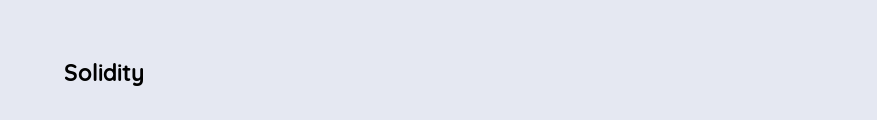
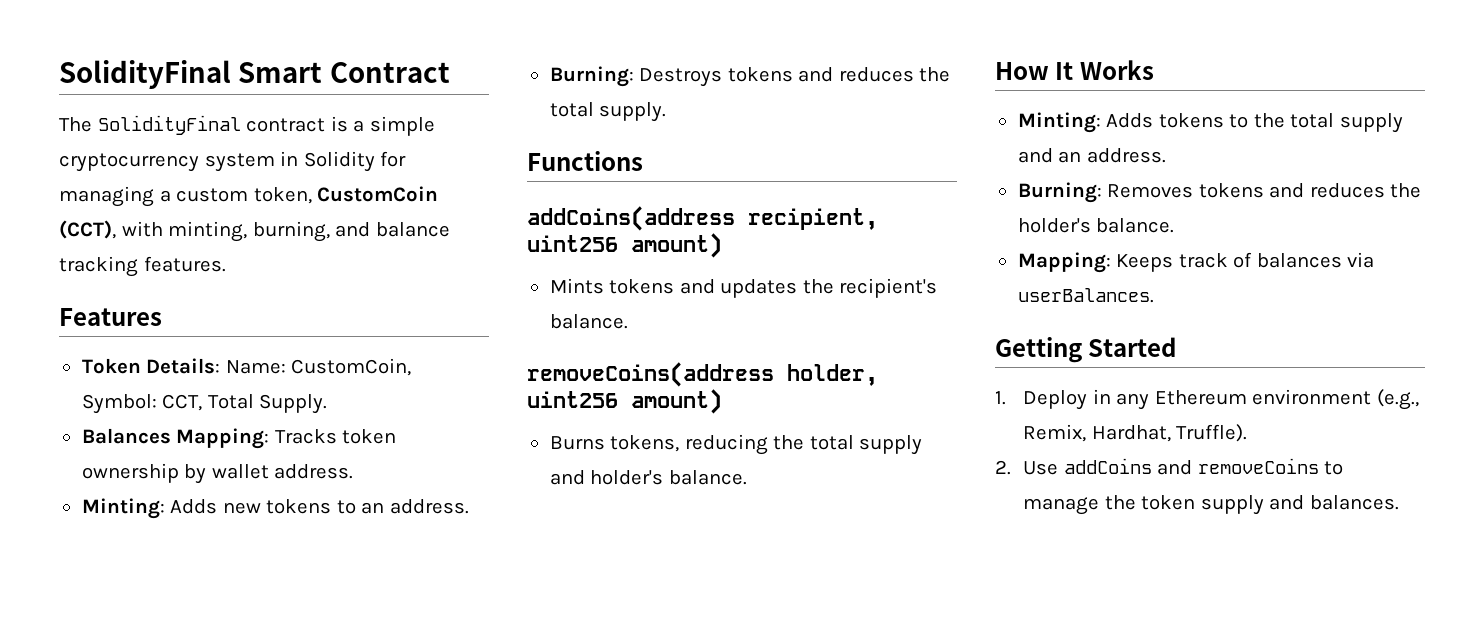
- Solidity
+ SolidityFinal Smart Contract
+ The SolidityFinal contract is a simple cryptocurrency system in Solidity for managing a custom token, CustomCoin (CCT), with minting, burning, and balance tracking features.
+ Features
+ Token Details: Name: CustomCoin, Symbol: CCT, Total Supply.
+ Balances Mapping: Tracks token ownership by wallet address.
+ Minting: Adds new tokens to an address.
+ Burning: Destroys tokens and reduces the total supply.
+ Functions
+ addCoins(address recipient, uint256 amount)
+ Mints tokens and updates the recipient's balance.
+ removeCoins(address holder, uint256 amount)
+ Burns tokens, reducing the total supply and holder's balance.
+ How It Works
+ Minting: Adds tokens to the total supply and an address.
+ Burning: Removes tokens and reduces the holder's balance.
+ Mapping: Keeps track of balances via userBalances.
+ Getting Started
+ 1. Deploy in any Ethereum environment (e.g., Remix, Hardhat, Truffle).
+ 2. Use addCoins and removeCoins to manage the token supply and balances.

